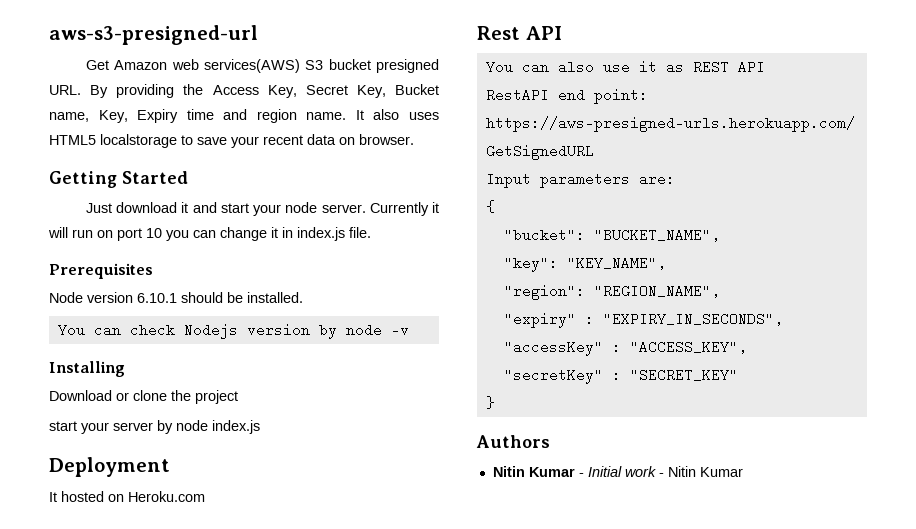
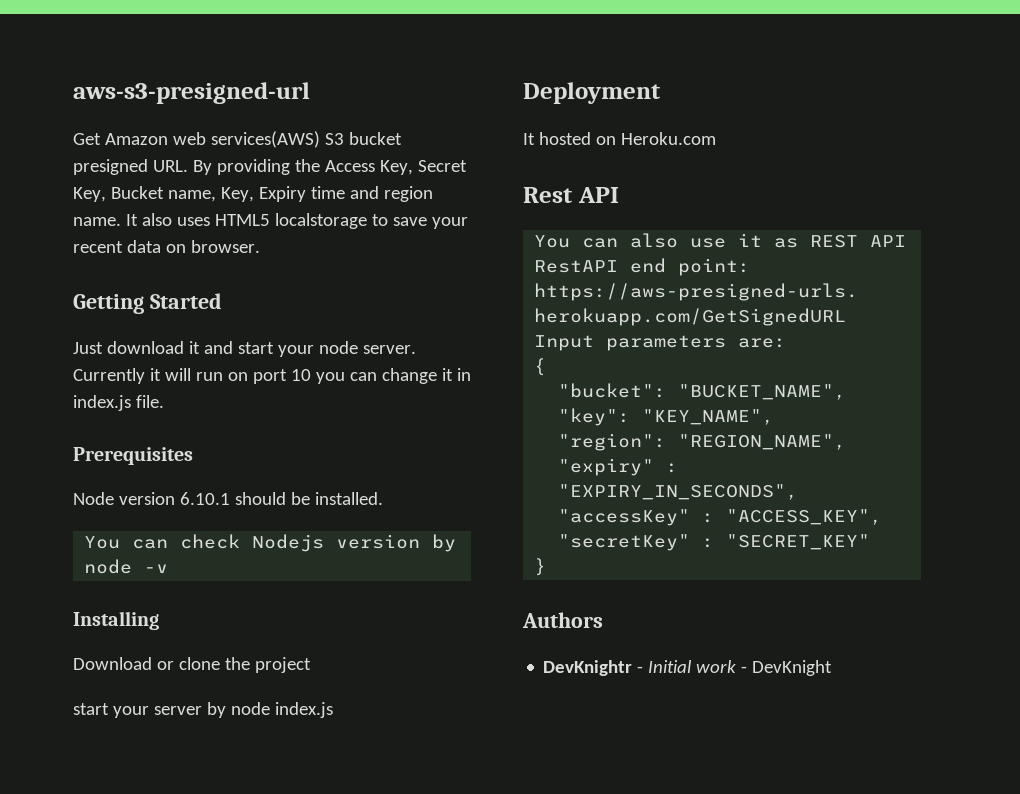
- Nitin Kumar - Initial work - Nitin Kumar
+ DevKnightr - Initial work - DevKnight

